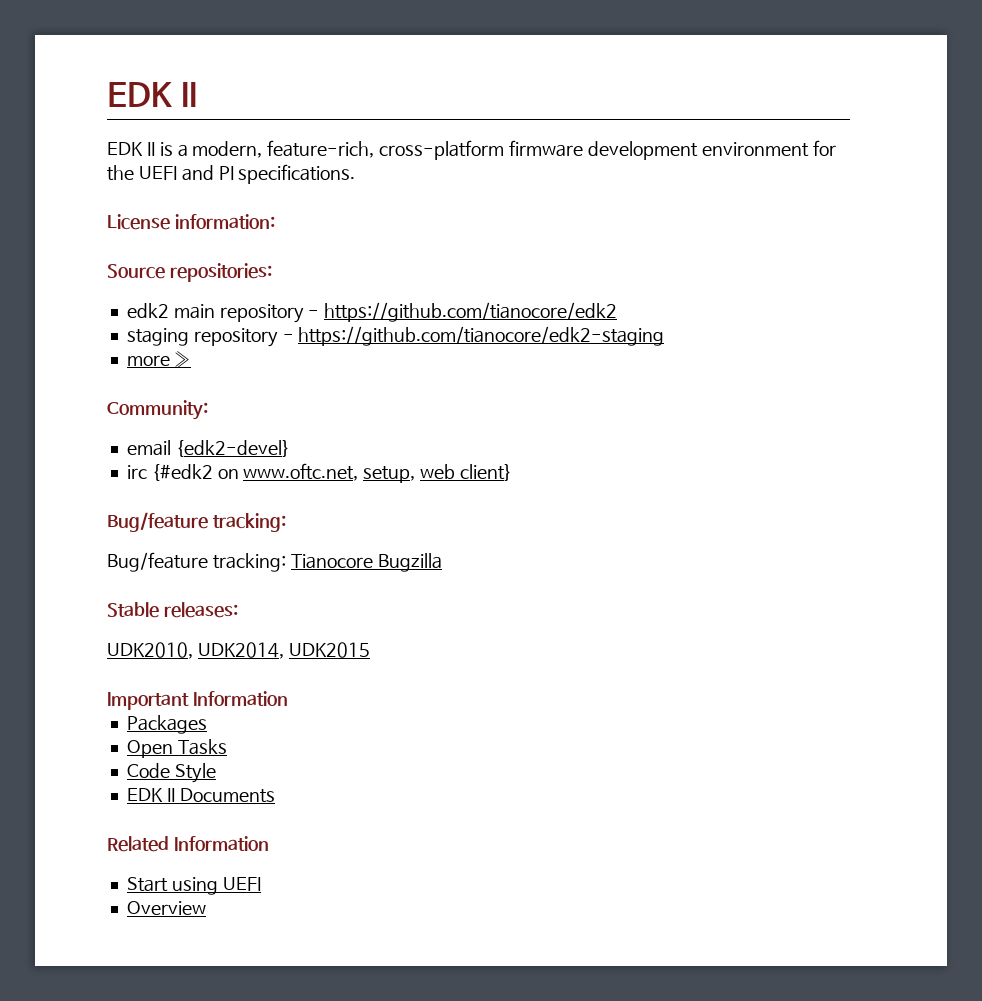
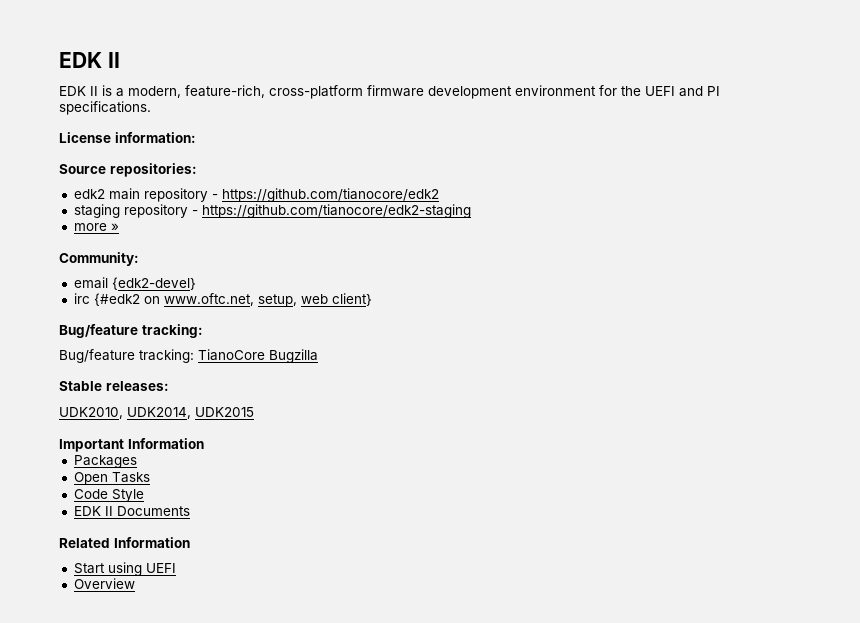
- Bug/feature tracking: Tianocore Bugzilla
+ Bug/feature tracking: TianoCore Bugzilla

